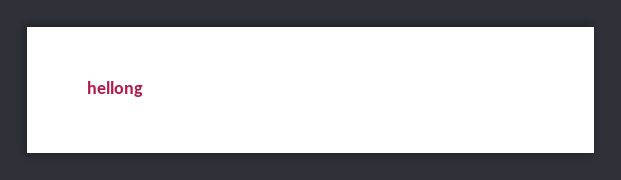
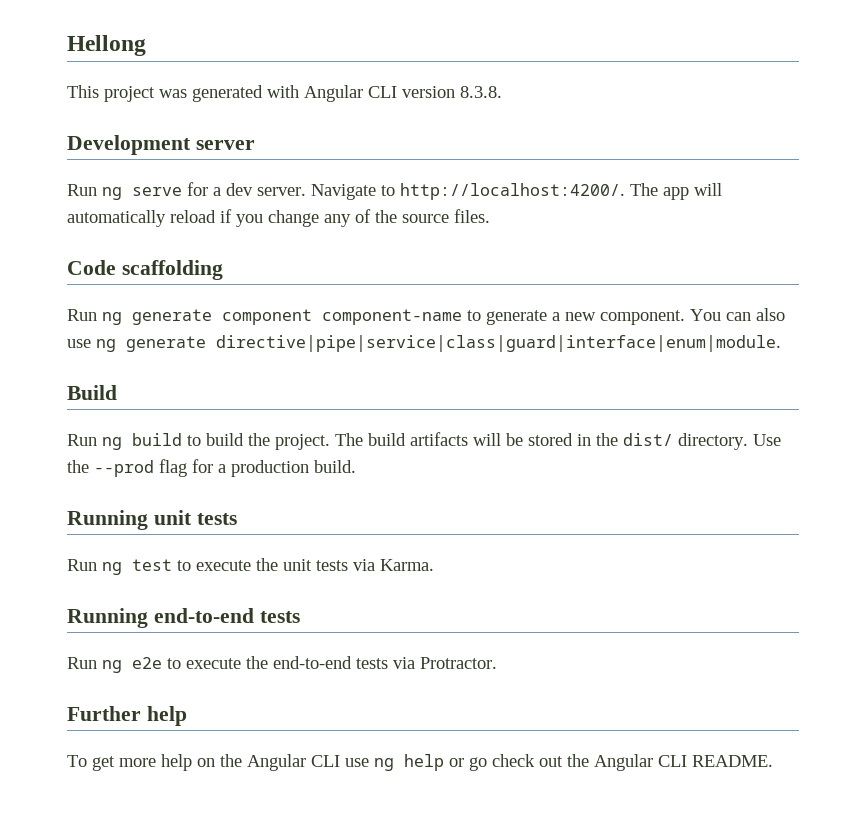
- hellong
+ Hellong
+ This project was generated with Angular CLI version 8.3.8.
+ Development server
+ Run ng serve for a dev server. Navigate to http://localhost:4200/. The app will automatically reload if you change any of the source files.
+ Code scaffolding
+ Run ng generate component component-name to generate a new component. You can also use ng generate directive|pipe|service|class|guard|interface|enum|module.
+ Build
+ Run ng build to build the project. The build artifacts will be stored in the dist/ directory. Use the --prod flag for a production build.
+ Running unit tests
+ Run ng test to execute the unit tests via Karma.
+ Running end-to-end tests
+ Run ng e2e to execute the end-to-end tests via Protractor.
+ Further help
+ To get more help on the Angular CLI use ng help or go check out the Angular CLI README.

